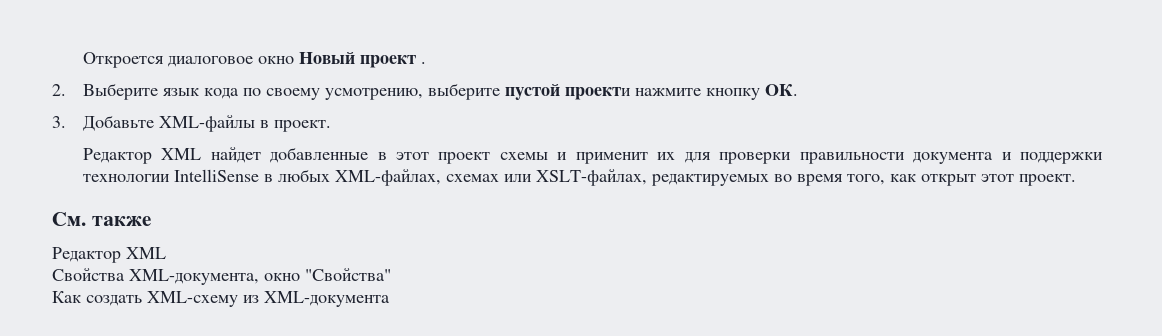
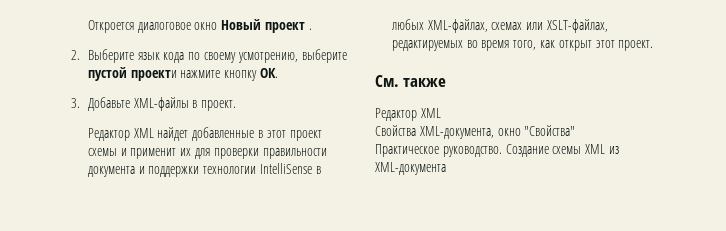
- Как создать XML-схему из XML-документа
+ Практическое руководство. Создание схемы XML из XML-документа

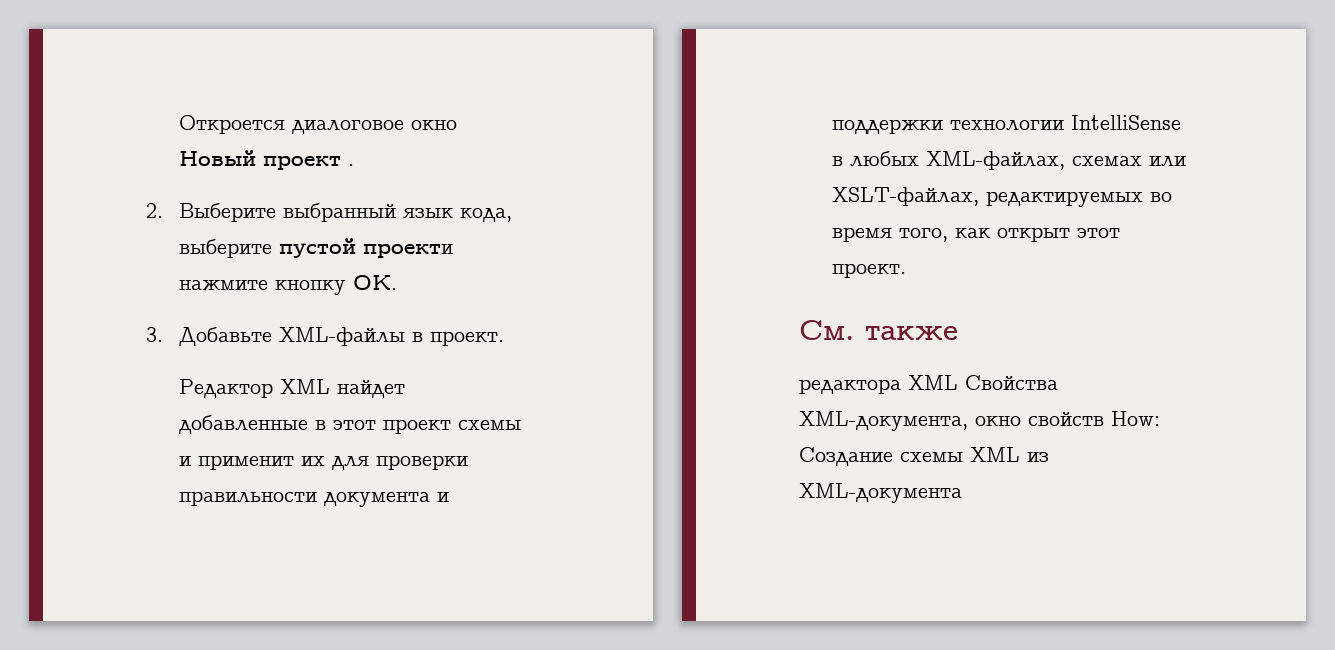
- 2. Выберите язык кода по своему усмотрению, выберите пустой проекти нажмите кнопку ОК.
+ 2. Выберите выбранный язык кода, выберите пустой проекти нажмите кнопку ОК.
  См. также
- Редактор XML
- Свойства XML-документа, окно "Свойства"
- Практическое руководство. Создание схемы XML из XML-документа
+ редактора XML Свойства XML-документа, окно свойств How: Создание схемы XML из XML-документа

